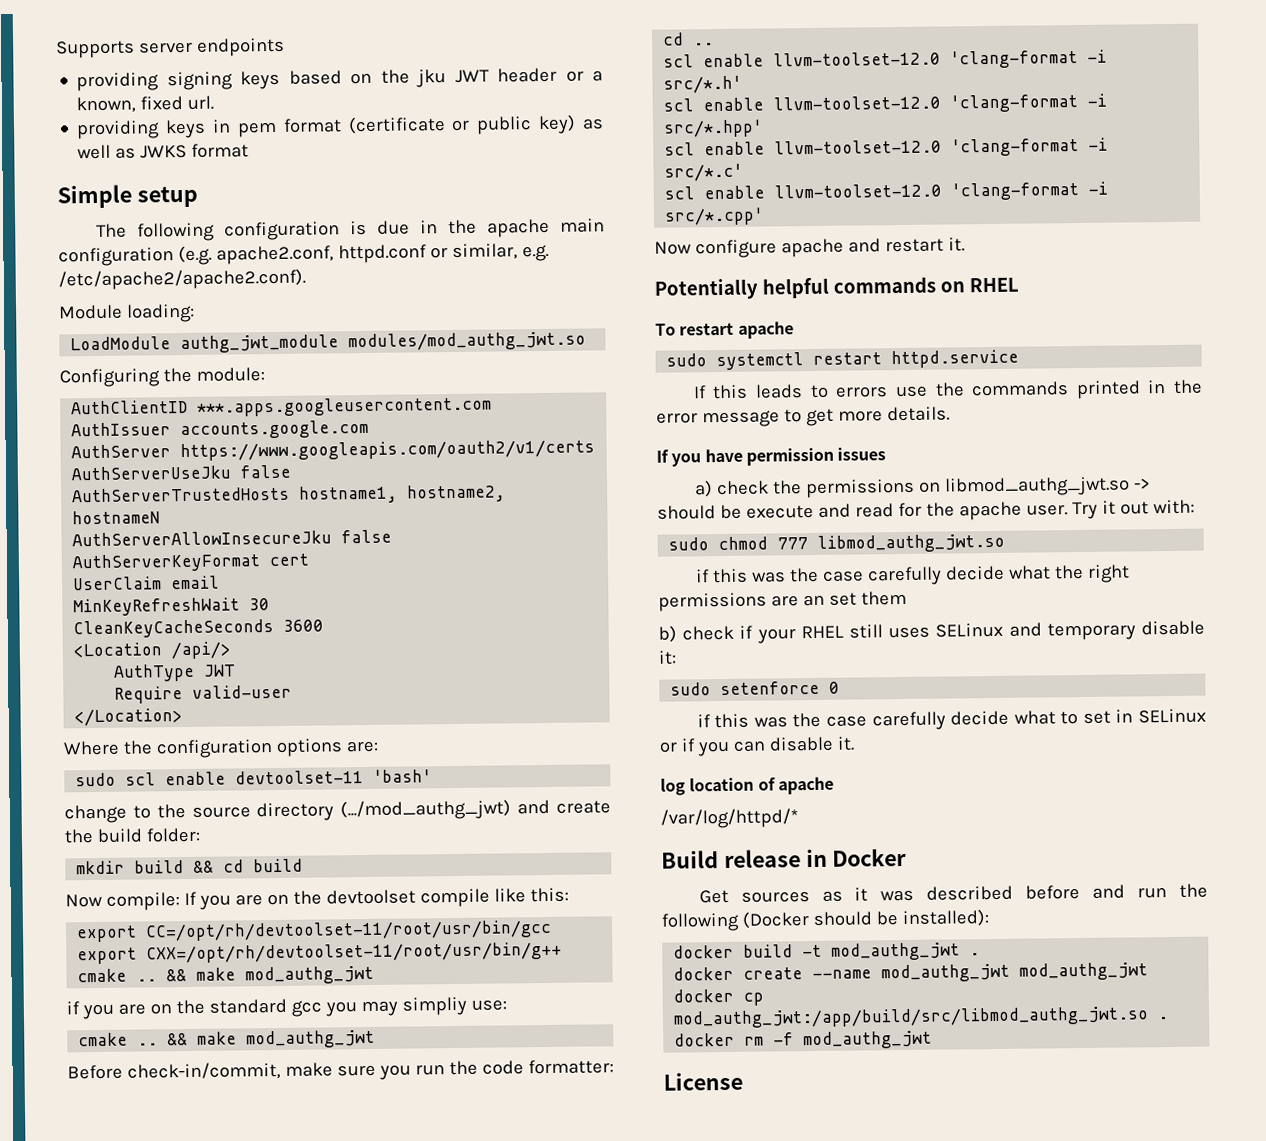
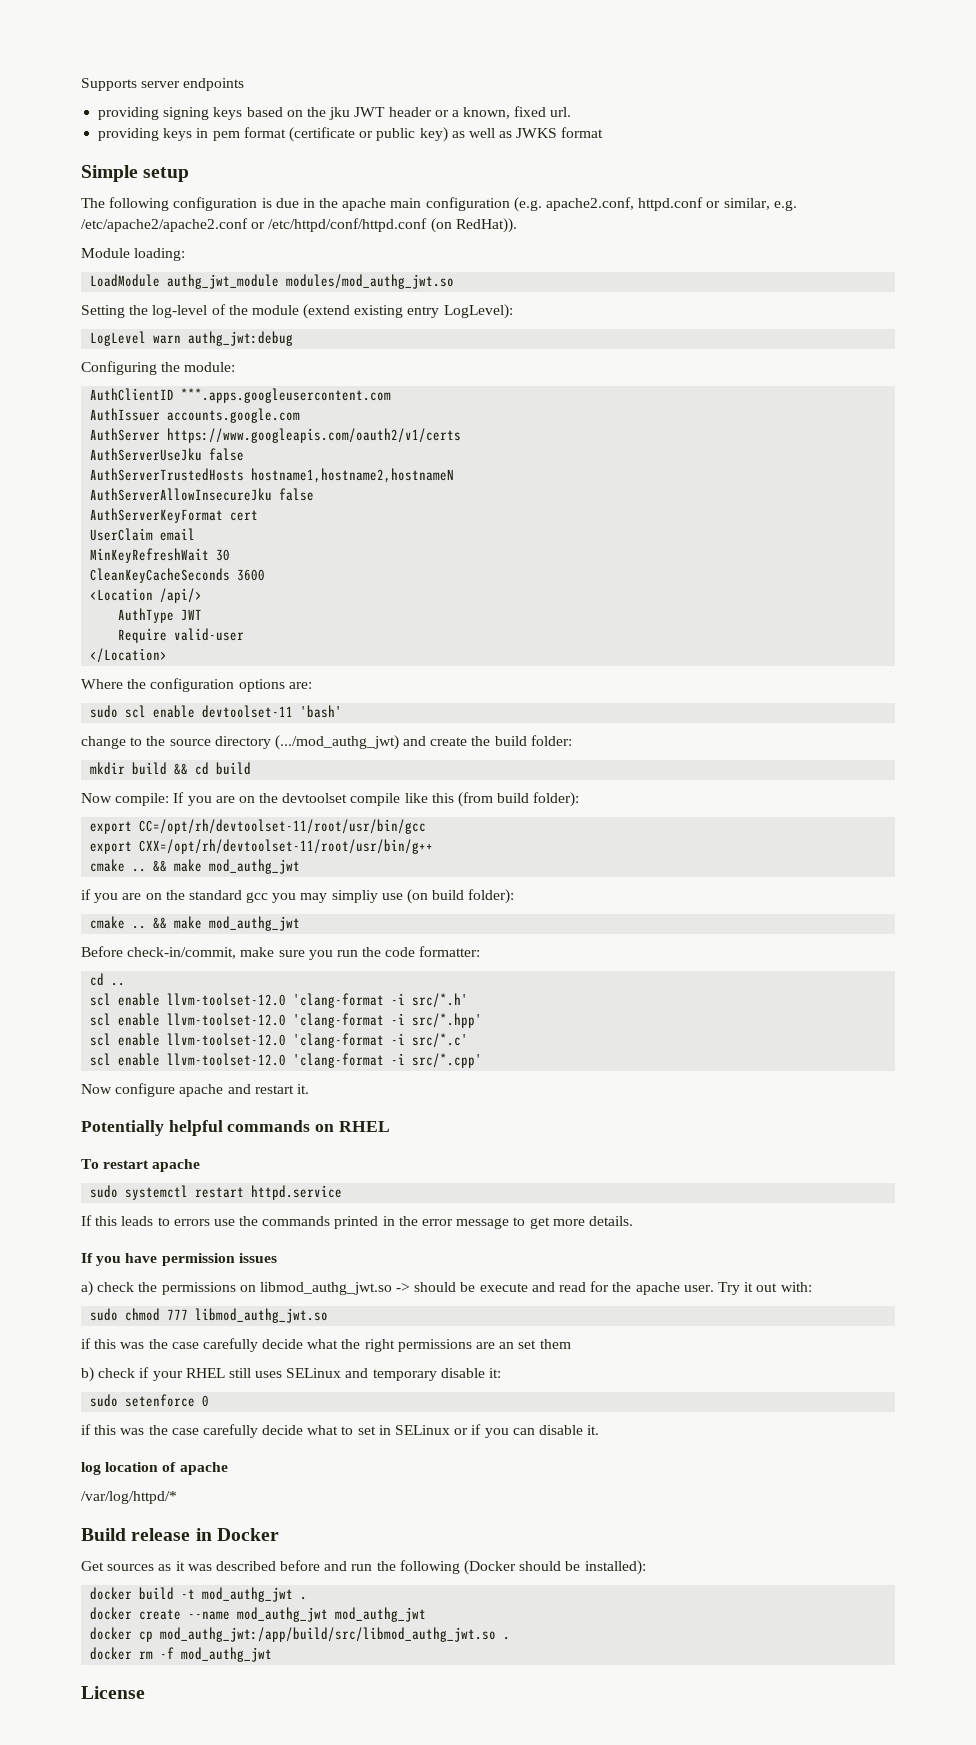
- The following configuration is due in the apache main configuration (e.g. apache2.conf, httpd.conf or similar, e.g. /etc/apache2/apache2.conf).
+ The following configuration is due in the apache main configuration (e.g. apache2.conf, httpd.conf or similar, e.g. /etc/apache2/apache2.conf or /etc/httpd/conf/httpd.conf (on RedHat)).
+ Setting the log-level of the module (extend existing entry LogLevel):
+ LogLevel warn authg_jwt:debug
- AuthServerTrustedHosts hostname1, hostname2, hostnameN
+ AuthServerTrustedHosts hostname1,hostname2,hostnameN
- Now compile: If you are on the devtoolset compile like this:
+ Now compile: If you are on the devtoolset compile like this (from build folder):
- if you are on the standard gcc you may simpliy use:
+ if you are on the standard gcc you may simpliy use (on build folder):

